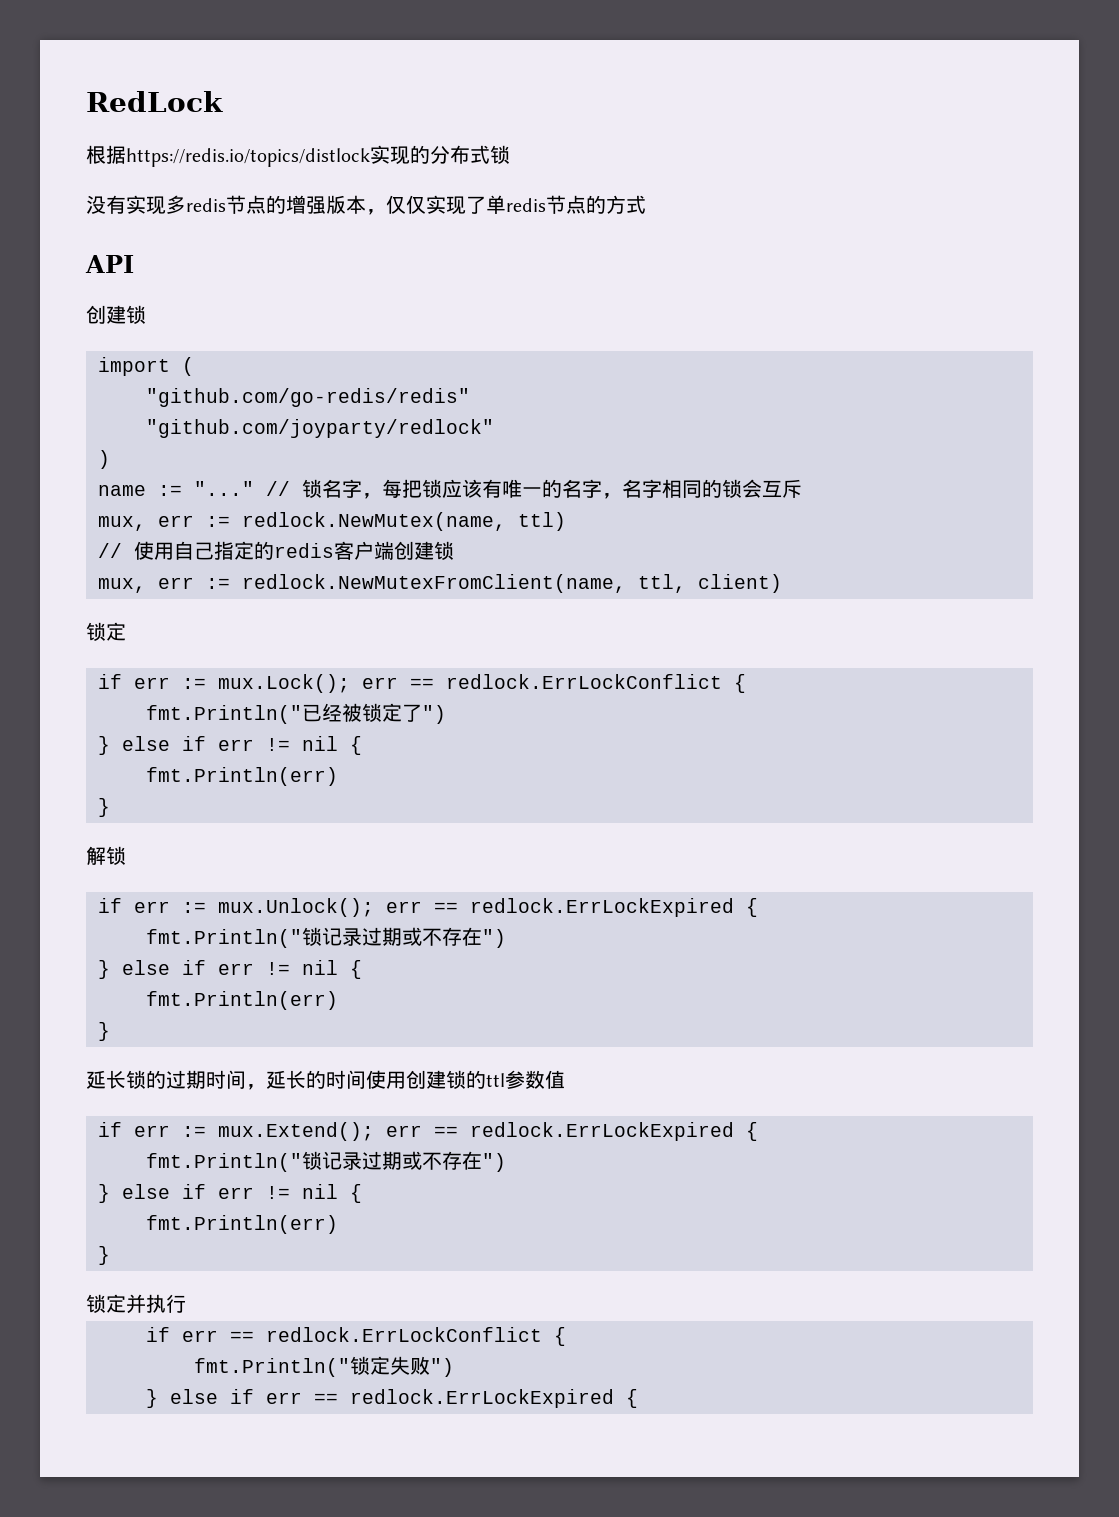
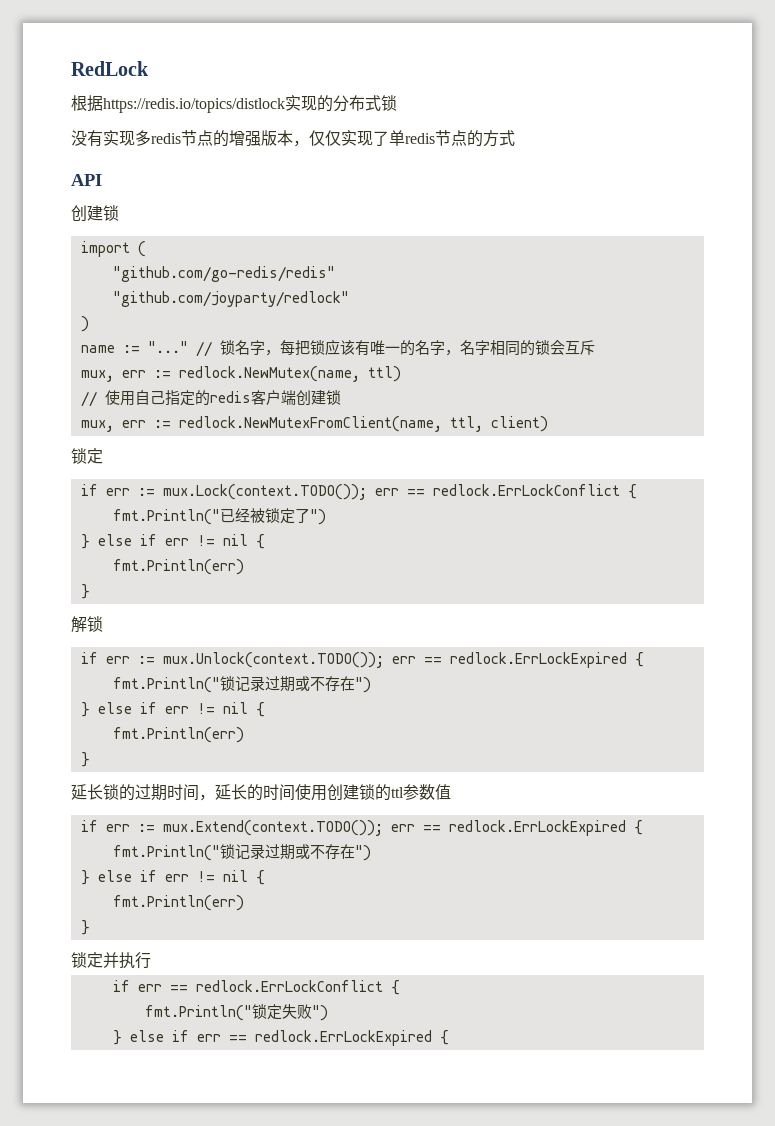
- if err := mux.Lock(); err == redlock.ErrLockConflict {
+ if err := mux.Lock(context.TODO()); err == redlock.ErrLockConflict {
- if err := mux.Unlock(); err == redlock.ErrLockExpired {
+ if err := mux.Unlock(context.TODO()); err == redlock.ErrLockExpired {
- if err := mux.Extend(); err == redlock.ErrLockExpired {
+ if err := mux.Extend(context.TODO()); err == redlock.ErrLockExpired {

